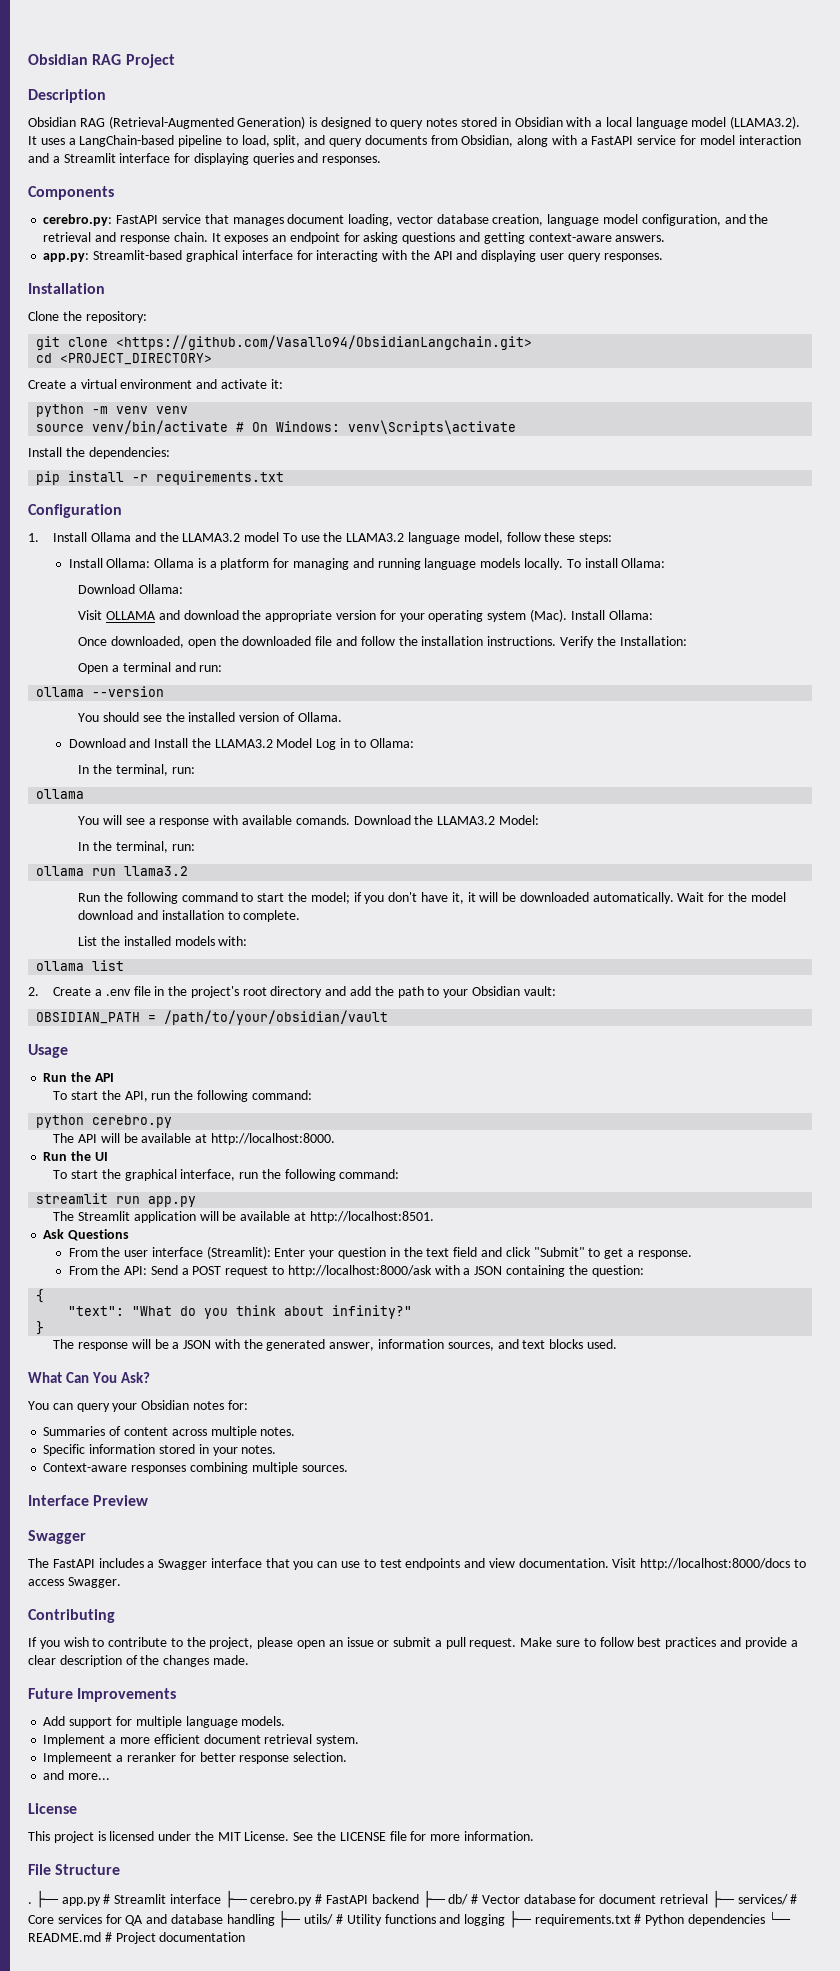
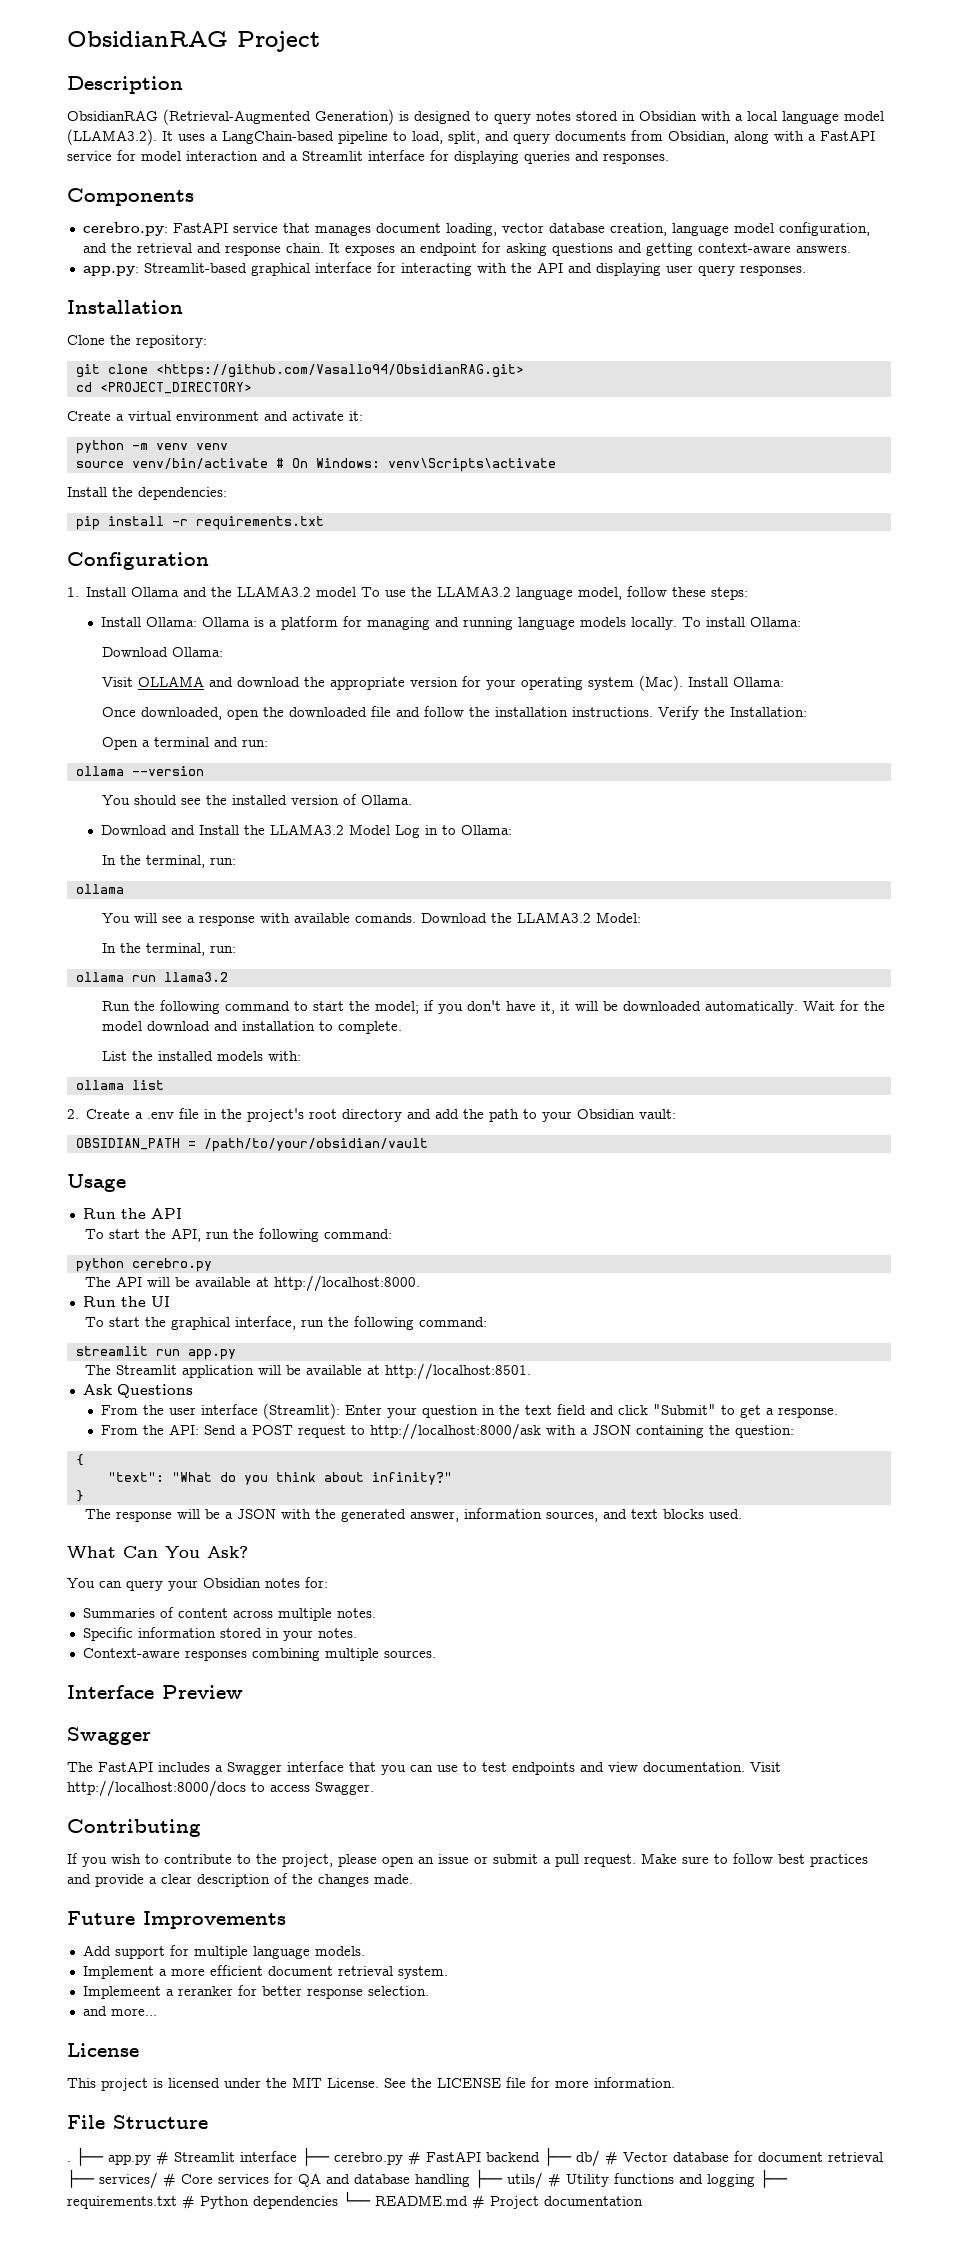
- Obsidian RAG Project
+ ObsidianRAG Project
- Obsidian RAG (Retrieval-Augmented Generation) is designed to query notes stored in Obsidian with a local language model (LLAMA3.2). It uses a LangChain-based pipeline to load, split, and query documents from Obsidian, along with a FastAPI service for model interaction and a Streamlit interface for displaying queries and responses.
+ ObsidianRAG (Retrieval-Augmented Generation) is designed to query notes stored in Obsidian with a local language model (LLAMA3.2). It uses a LangChain-based pipeline to load, split, and query documents from Obsidian, along with a FastAPI service for model interaction and a Streamlit interface for displaying queries and responses.
- git clone <https://github.com/Vasallo94/ObsidianLangchain.git>
+ git clone <https://github.com/Vasallo94/ObsidianRAG.git>

